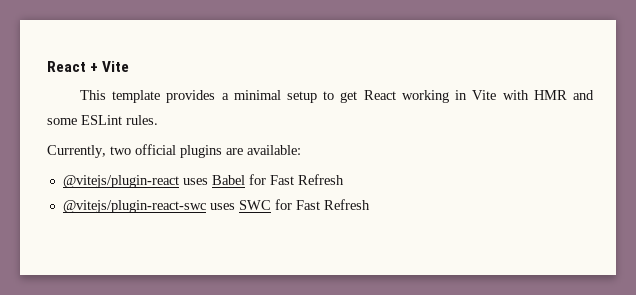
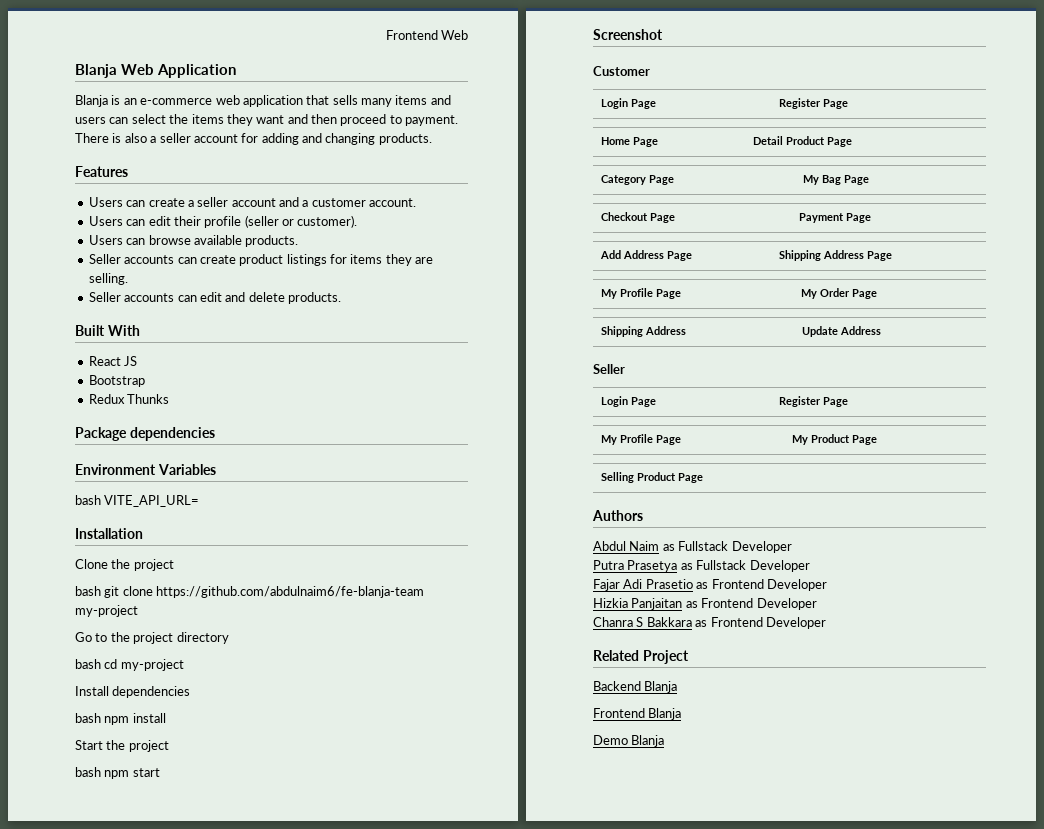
- React + Vite
- This template provides a minimal setup to get React working in Vite with HMR and some ESLint rules.
- Currently, two official plugins are available:
- @vitejs/plugin-react uses Babel for Fast Refresh
- @vitejs/plugin-react-swc uses SWC for Fast Refresh
+ Frontend Web
+ Blanja Web Application
+ Blanja is an e-commerce web application that sells many items and users can select the items they want and then proceed to payment. There is also a seller account for adding and changing products.
+ Features
+ Users can create a seller account and a customer account.
+ Users can edit their profile (seller or customer).
+ Users can browse available products.
+ Seller accounts can create product listings for items they are selling.
+ Seller accounts can edit and delete products.
+ Built With
+ React JS
+ Bootstrap
+ Redux Thunks
+ Package dependencies
+ Environment Variables
+ bash VITE_API_URL=
+ Installation
+ Clone the project
+ bash git clone https://github.com/abdulnaim6/fe-blanja-team my-project
+ Go to the project directory
+ bash cd my-project
+ Install dependencies
+ bash npm install
+ Start the project
+ bash npm start
+ Screenshot
+ Customer
+ Login Page | Register Page
+ Home Page | Detail Product Page
+ Category Page | My Bag Page
+ Checkout Page | Payment Page
+ Add Address Page | Shipping Address Page
+ My Profile Page | My Order Page
+ Shipping Address | Update Address
+ Seller
+ Login Page | Register Page
+ My Profile Page | My Product Page
+ Selling Product Page
+ Authors
+ Abdul Naim as Fullstack Developer
+ Putra Prasetya as Fullstack Developer
+ Fajar Adi Prasetio as Frontend Developer
+ Hizkia Panjaitan as Frontend Developer
+ Chanra S Bakkara as Frontend Developer
+ Related Project
+ Backend Blanja
+ Frontend Blanja
+ Demo Blanja

